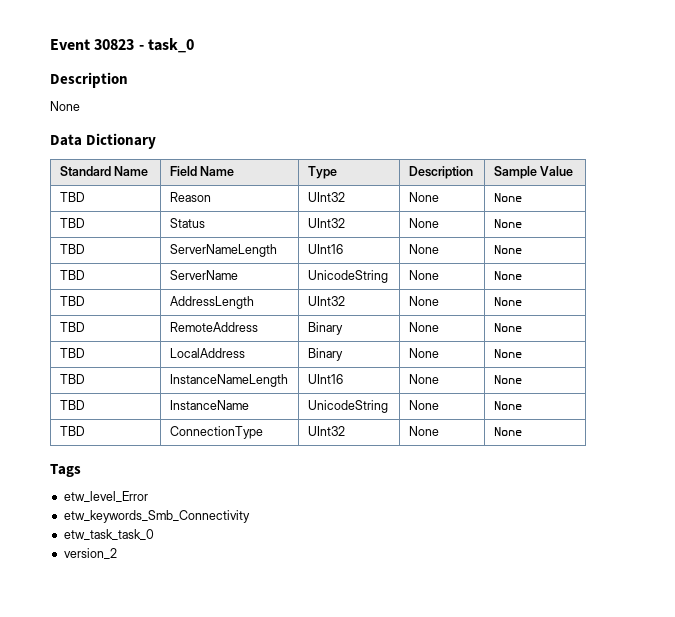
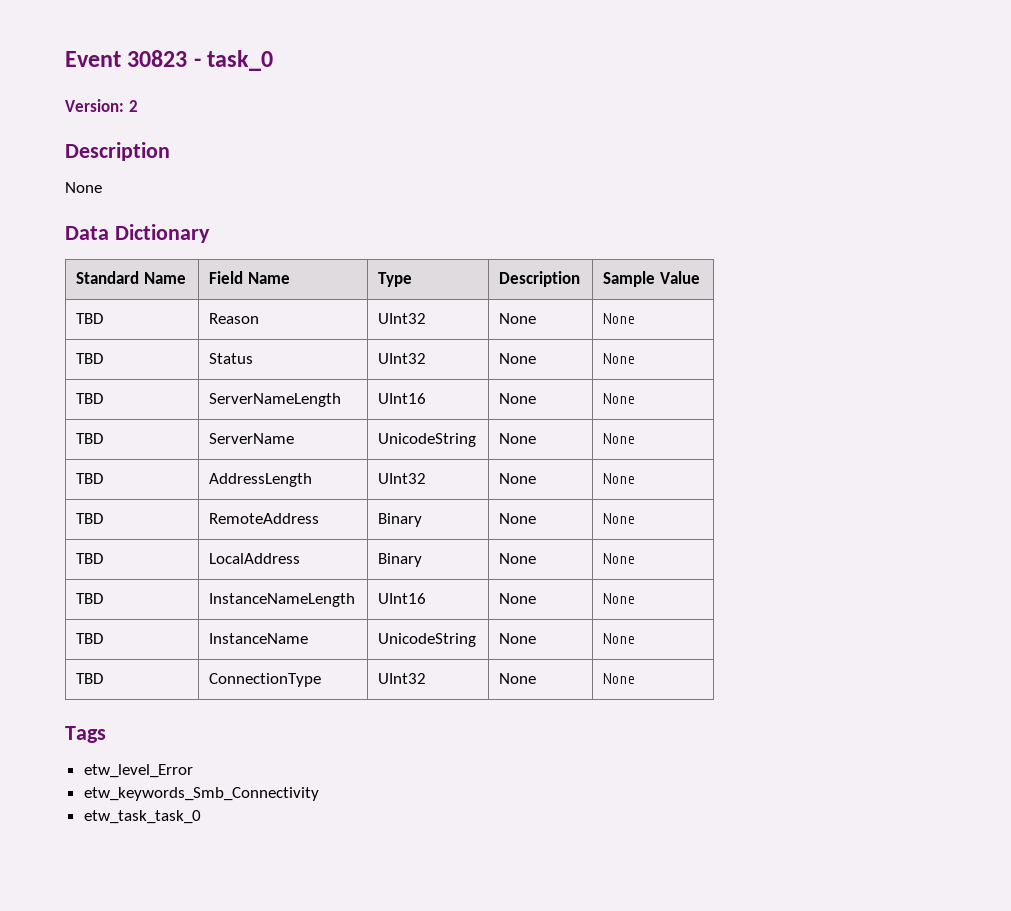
+ Version: 2
- version_2

